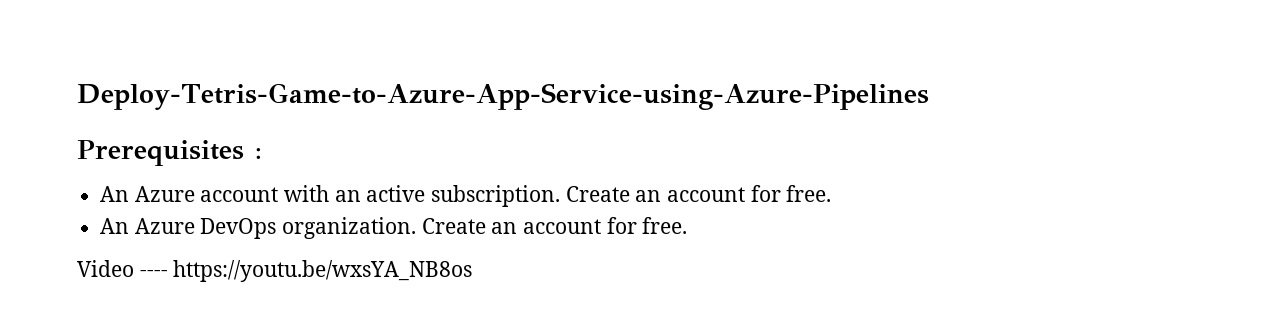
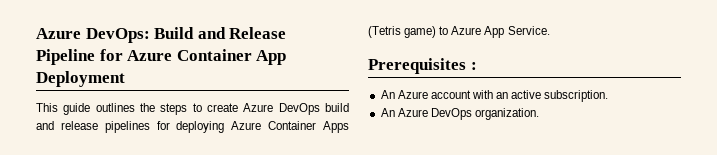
- Deploy-Tetris-Game-to-Azure-App-Service-using-Azure-Pipelines
+ Azure DevOps: Build and Release Pipeline for Azure Container App Deployment
+ This guide outlines the steps to create Azure DevOps build and release pipelines for deploying Azure Container Apps (Tetris game) to Azure App Service.
- An Azure account with an active subscription. Create an account for free.
+ An Azure account with an active subscription.
- An Azure DevOps organization. Create an account for free.
- Video ---- https://youtu.be/wxsYA_NB8os
+ An Azure DevOps organization.

